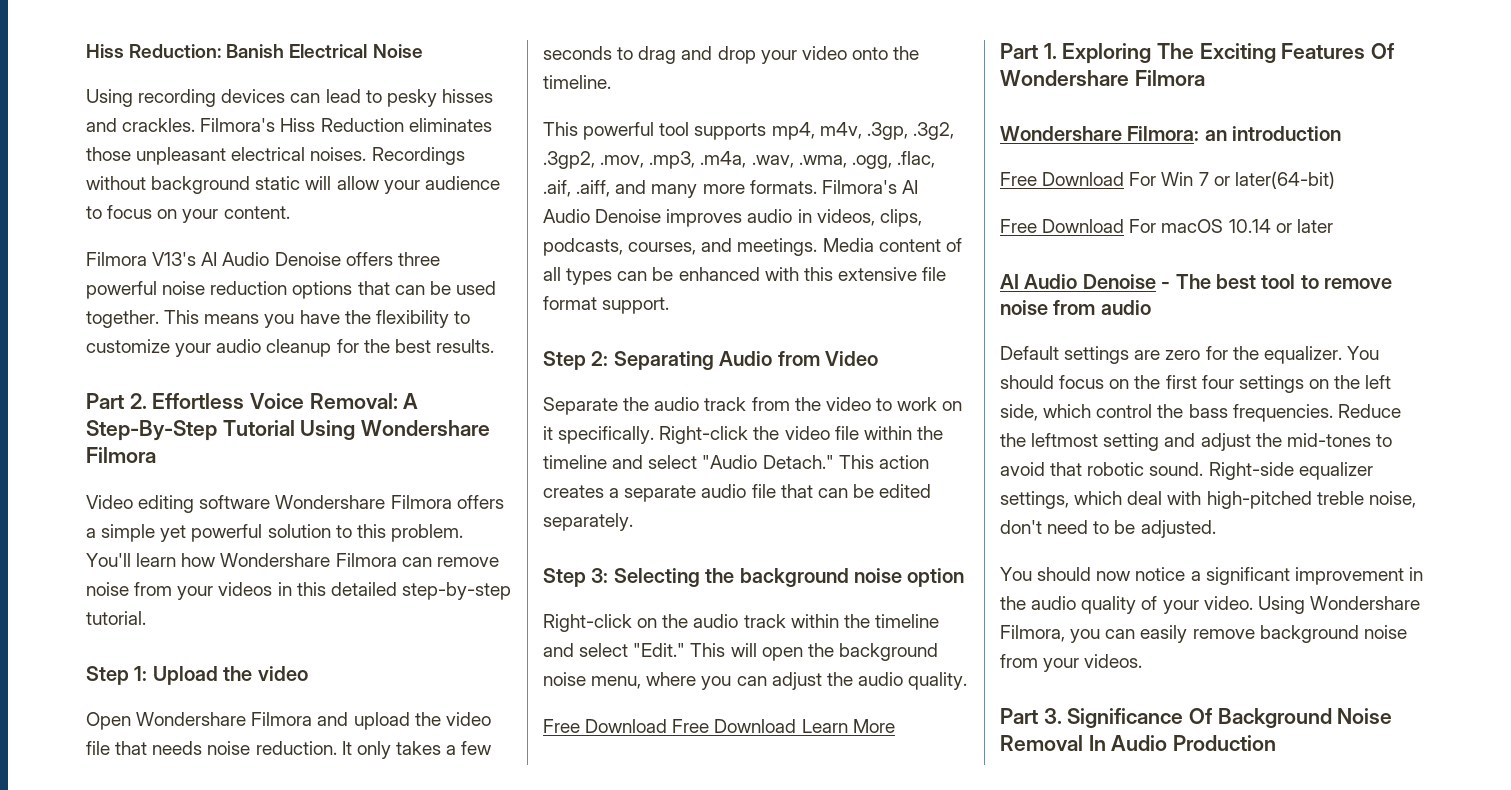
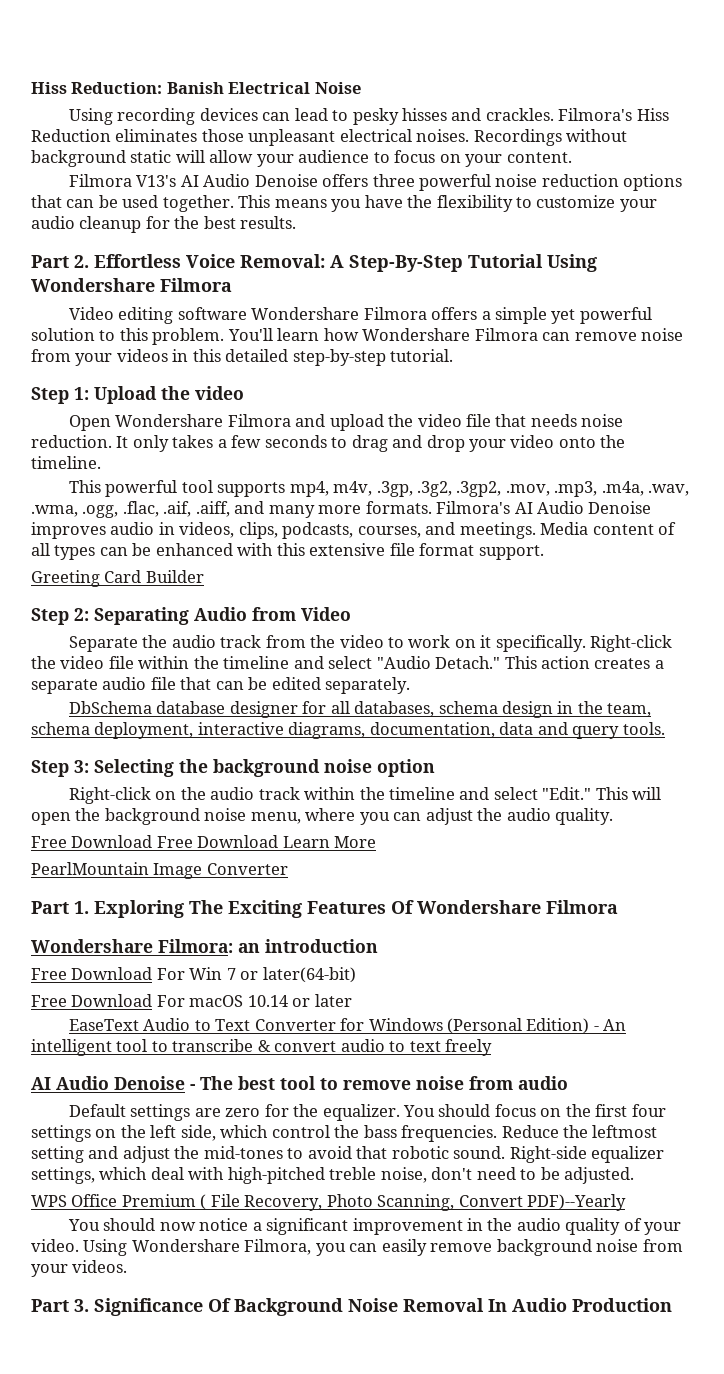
+ Greeting Card Builder
+ DbSchema database designer for all databases, schema design in the team, schema deployment, interactive diagrams, documentation, data and query tools.
+ PearlMountain Image Converter
+ EaseText Audio to Text Converter for Windows (Personal Edition) - An intelligent tool to transcribe & convert audio to text freely
+ WPS Office Premium ( File Recovery, Photo Scanning, Convert PDF)--Yearly

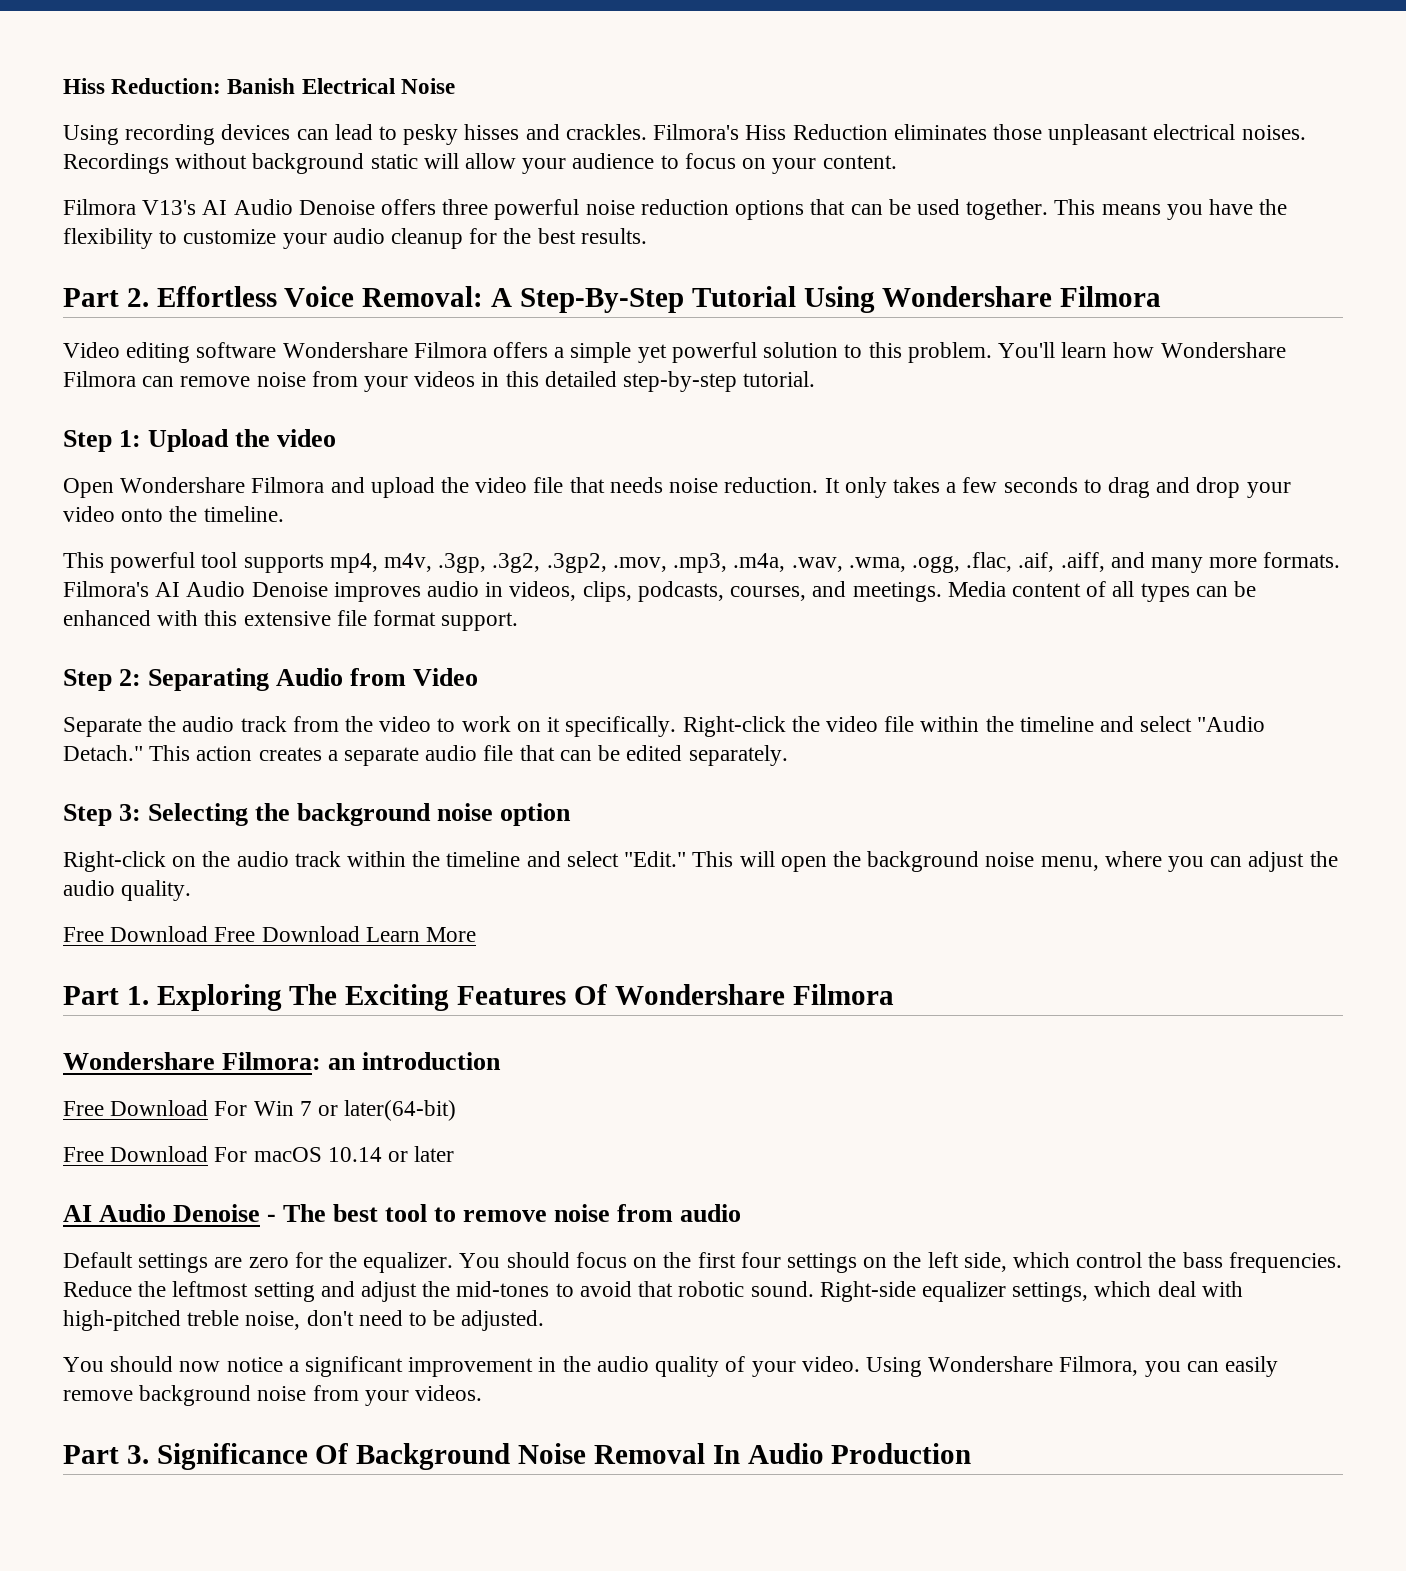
- Greeting Card Builder
- DbSchema database designer for all databases, schema design in the team, schema deployment, interactive diagrams, documentation, data and query tools.
- PearlMountain Image Converter
- EaseText Audio to Text Converter for Windows (Personal Edition) - An intelligent tool to transcribe & convert audio to text freely
- WPS Office Premium ( File Recovery, Photo Scanning, Convert PDF)--Yearly

